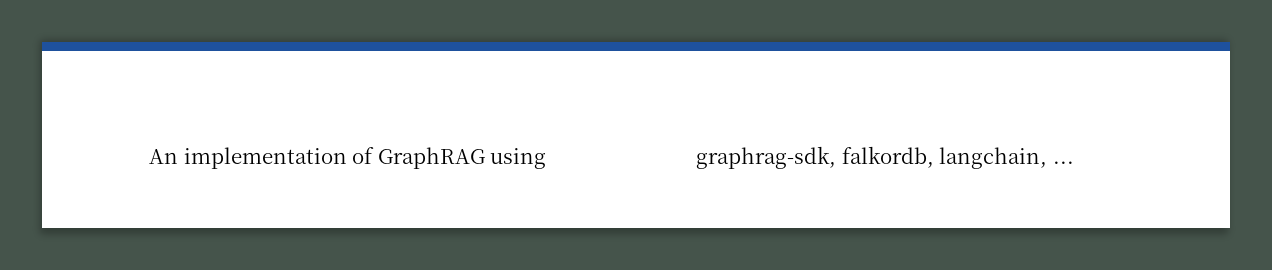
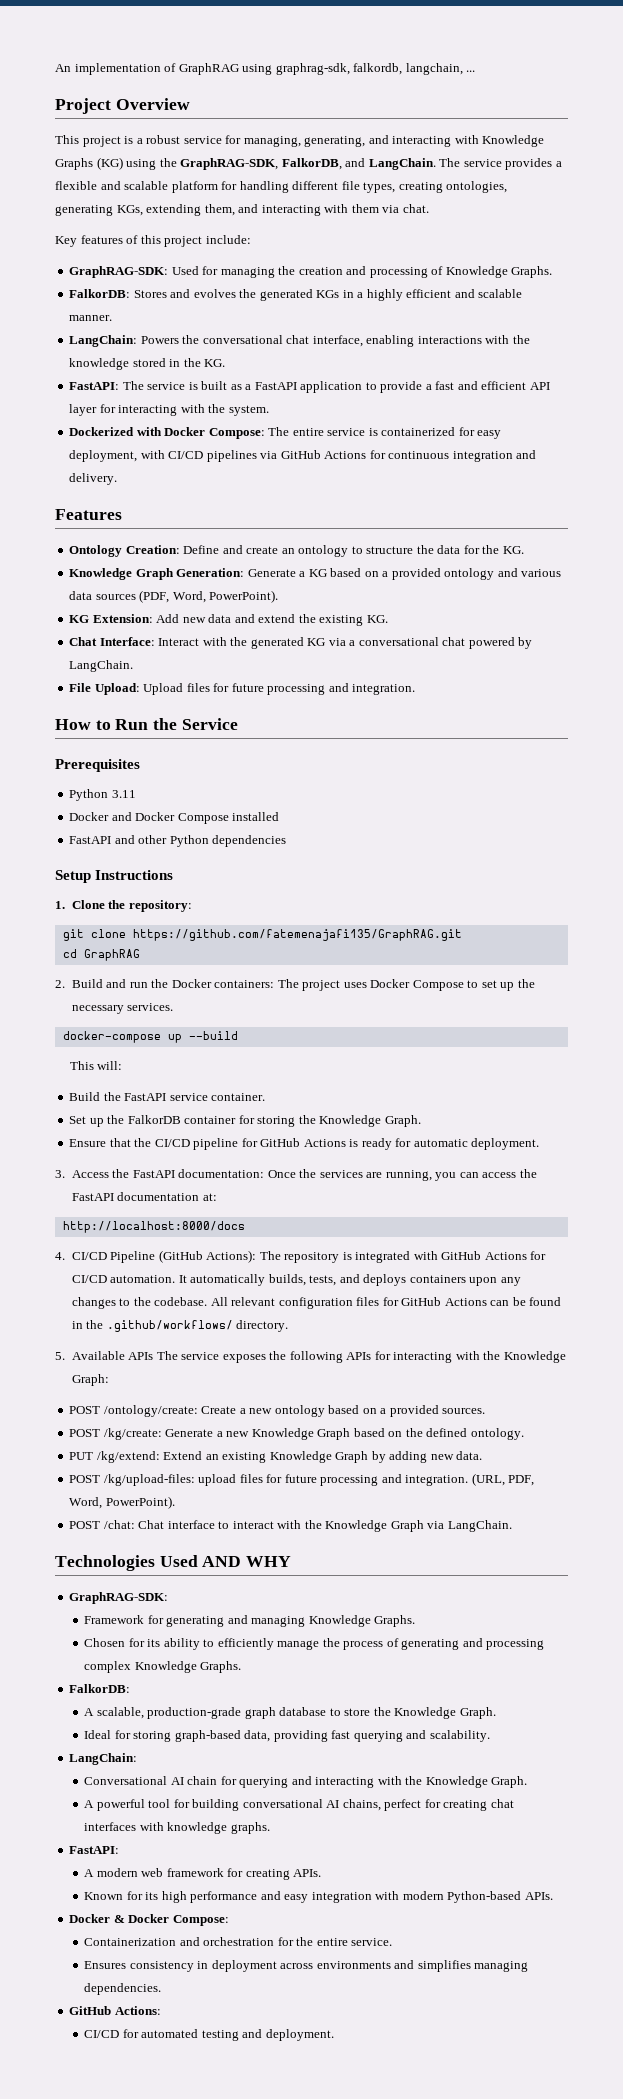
+ Project Overview
+ This project is a robust service for managing, generating, and interacting with Knowledge Graphs (KG) using the GraphRAG-SDK, FalkorDB, and LangChain. The service provides a flexible and scalable platform for handling different file types, creating ontologies, generating KGs, extending them, and interacting with them via chat.
+ Key features of this project include:
+ GraphRAG-SDK: Used for managing the creation and processing of Knowledge Graphs.
+ FalkorDB: Stores and evolves the generated KGs in a highly efficient and scalable manner.
+ LangChain: Powers the conversational chat interface, enabling interactions with the knowledge stored in the KG.
+ FastAPI: The service is built as a FastAPI application to provide a fast and efficient API layer for interacting with the system.
+ Dockerized with Docker Compose: The entire service is containerized for easy deployment, with CI/CD pipelines via GitHub Actions for continuous integration and delivery.
+ Features
+ Ontology Creation: Define and create an ontology to structure the data for the KG.
+ Knowledge Graph Generation: Generate a KG based on a provided ontology and various data sources (PDF, Word, PowerPoint).
+ KG Extension: Add new data and extend the existing KG.
+ Chat Interface: Interact with the generated KG via a conversational chat powered by LangChain.
+ File Upload: Upload files for future processing and integration.
+ How to Run the Service
+ Prerequisites
+ Python 3.11
+ Docker and Docker Compose installed
+ FastAPI and other Python dependencies
+ Setup Instructions
+ 1. Clone the repository:
+ git clone https://github.com/fatemenajafi135/GraphRAG.git
+ cd GraphRAG
+ 2. Build and run the Docker containers: The project uses Docker Compose to set up the necessary services.
+ docker-compose up --build
+ This will:
+ Build the FastAPI service container.
+ Set up the FalkorDB container for storing the Knowledge Graph.
+ Ensure that the CI/CD pipeline for GitHub Actions is ready for automatic deployment.
+ 3. Access the FastAPI documentation: Once the services are running, you can access the FastAPI documentation at:
+ http://localhost:8000/docs
+ 4. CI/CD Pipeline (GitHub Actions): The repository is integrated with GitHub Actions for CI/CD automation. It automatically builds, tests, and deploys containers upon any changes to the codebase. All relevant configuration files for GitHub Actions can be found in the .github/workflows/ directory.
+ 5. Available APIs The service exposes the following APIs for interacting with the Knowledge Graph:
+ POST /ontology/create: Create a new ontology based on a provided sources.
+ POST /kg/create: Generate a new Knowledge Graph based on the defined ontology.
+ PUT /kg/extend: Extend an existing Knowledge Graph by adding new data.
+ POST /kg/upload-files: upload files for future processing and integration. (URL, PDF, Word, PowerPoint).
+ POST /chat: Chat interface to interact with the Knowledge Graph via LangChain.
+ Technologies Used AND WHY
+ GraphRAG-SDK:
+ Framework for generating and managing Knowledge Graphs.
+ Chosen for its ability to efficiently manage the process of generating and processing complex Knowledge Graphs.
+ FalkorDB:
+ A scalable, production-grade graph database to store the Knowledge Graph.
+ Ideal for storing graph-based data, providing fast querying and scalability.
+ LangChain:
+ Conversational AI chain for querying and interacting with the Knowledge Graph.
+ A powerful tool for building conversational AI chains, perfect for creating chat interfaces with knowledge graphs.
+ FastAPI:
+ A modern web framework for creating APIs.
+ Known for its high performance and easy integration with modern Python-based APIs.
+ Docker & Docker Compose:
+ Containerization and orchestration for the entire service.
+ Ensures consistency in deployment across environments and simplifies managing dependencies.
+ GitHub Actions:
+ CI/CD for automated testing and deployment.

